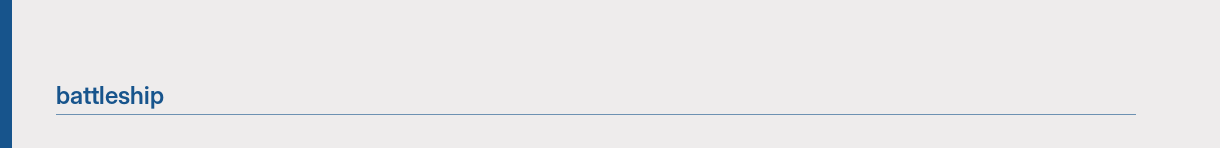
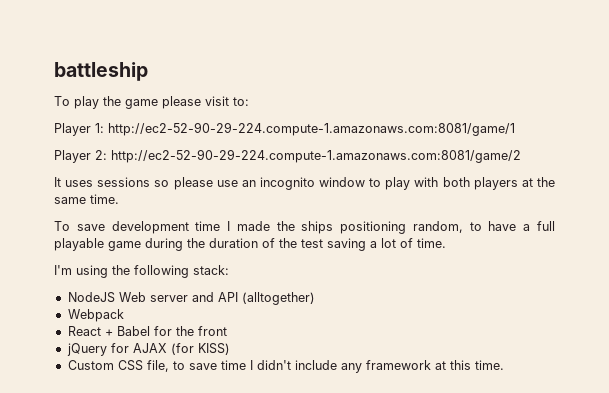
+ To play the game please visit to:
+ Player 1: http://ec2-52-90-29-224.compute-1.amazonaws.com:8081/game/1
+ Player 2: http://ec2-52-90-29-224.compute-1.amazonaws.com:8081/game/2
+ It uses sessions so please use an incognito window to play with both players at the same time.
+ To save development time I made the ships positioning random, to have a full playable game during the duration of the test saving a lot of time.
+ I'm using the following stack:
+ NodeJS Web server and API (alltogether)
+ Webpack
+ React + Babel for the front
+ jQuery for AJAX (for KISS)
+ Custom CSS file, to save time I didn't include any framework at this time.

